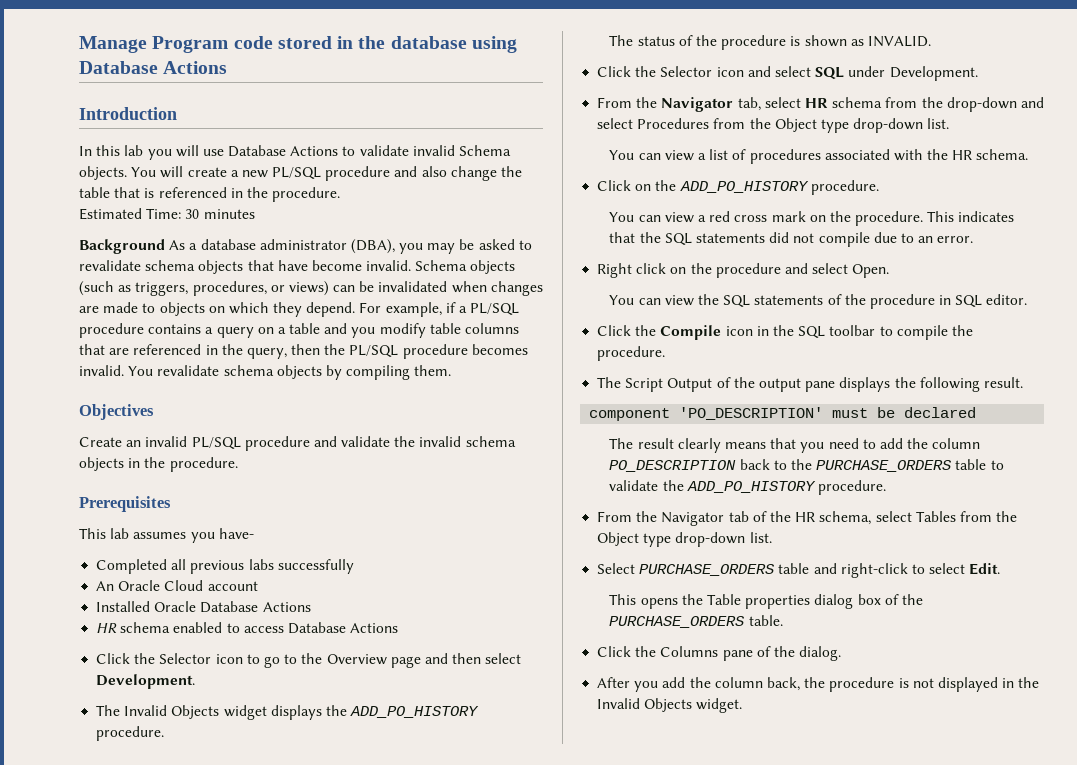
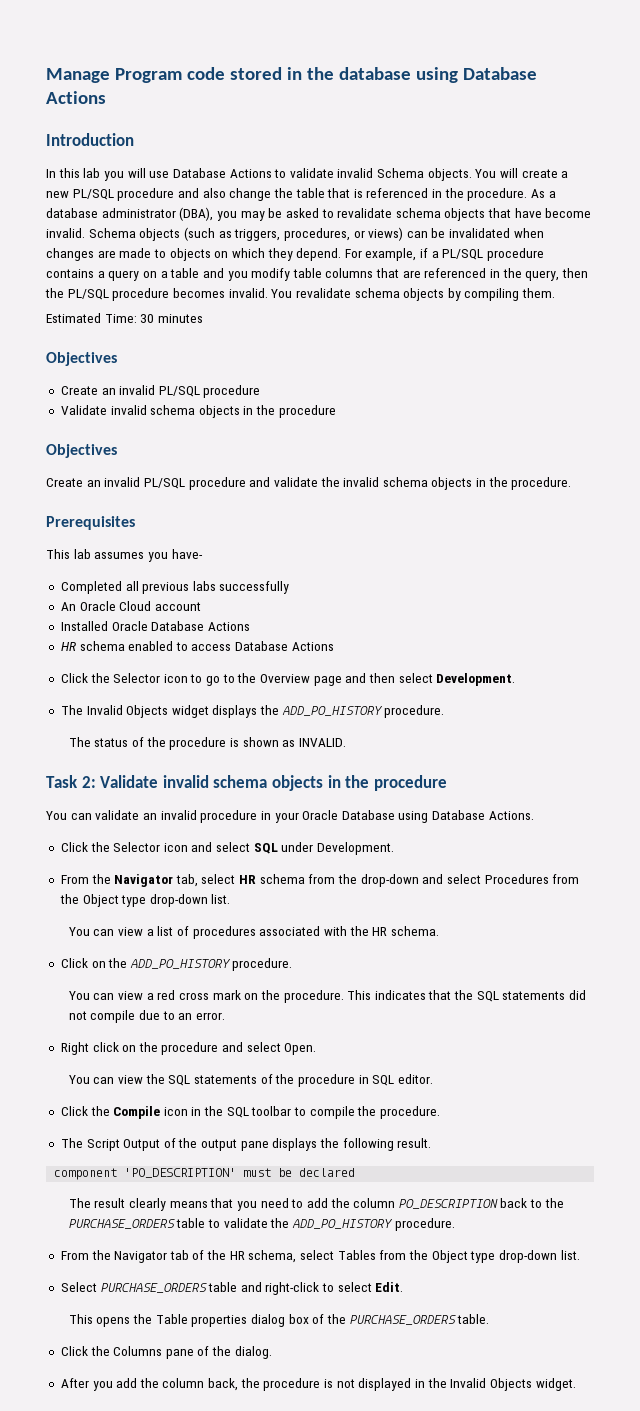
- You will create a new PL/SQL procedure and also change the table that is referenced in the procedure.
- Estimated Time: 30 minutes
- Background As a database administrator (DBA), you may be asked to revalidate schema objects that have become invalid.
+ You will create a new PL/SQL procedure and also change the table that is referenced in the procedure. As a database administrator (DBA), you may be asked to revalidate schema objects that have become invalid.
+ Estimated Time: 30 minutes
+ Objectives
+ Create an invalid PL/SQL procedure
+ Validate invalid schema objects in the procedure
+ Task 2: Validate invalid schema objects in the procedure
+ You can validate an invalid procedure in your Oracle Database using Database Actions.

